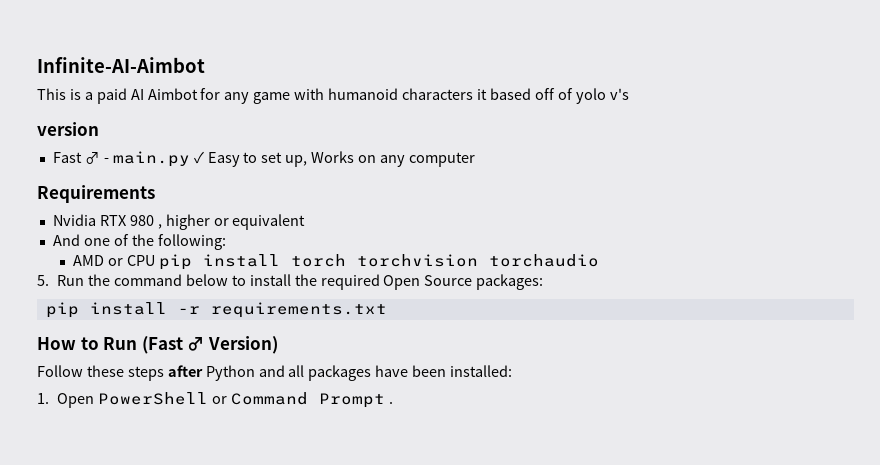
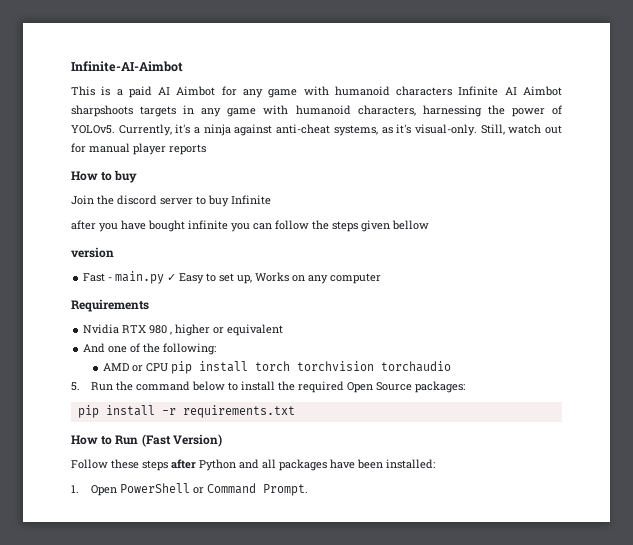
- This is a paid AI Aimbot for any game with humanoid characters it based off of yolo v's
+ This is a paid AI Aimbot for any game with humanoid characters Infinite AI Aimbot sharpshoots targets in any game with humanoid characters, harnessing the power of YOLOv5. Currently, it's a ninja against anti-cheat systems, as it's visual-only. Still, watch out for manual player reports
+ How to buy
+ Join the discord server to buy Infinite
+ after you have bought infinite you can follow the steps given bellow
- Fast ♂ - main.py ✓ Easy to set up, Works on any computer
+ Fast - main.py ✓ Easy to set up, Works on any computer
- How to Run (Fast ♂ Version)
+ How to Run (Fast Version)
- 1. Open PowerShell or Command Prompt .
+ 1. Open PowerShell or Command Prompt.

